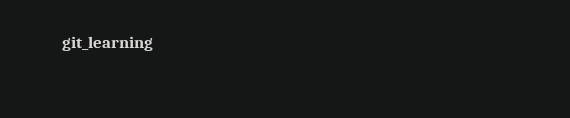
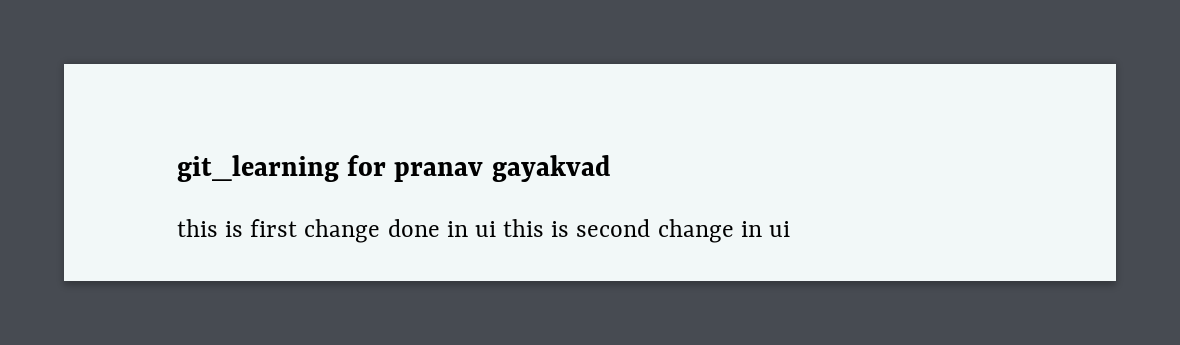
- git_learning
+ git_learning for pranav gayakvad
+ this is first change done in ui this is second change in ui

